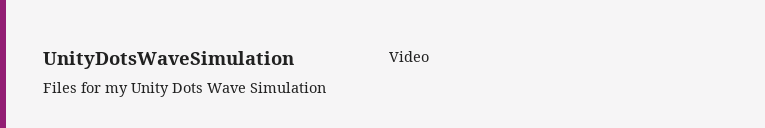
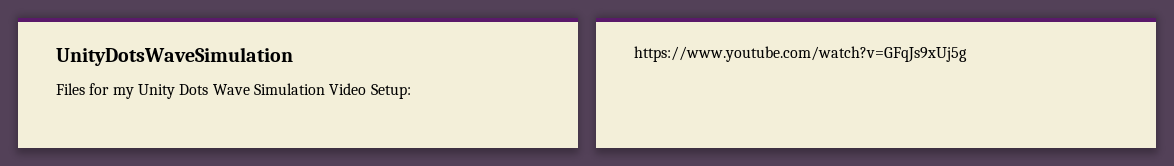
- Files for my Unity Dots Wave Simulation Video
+ Files for my Unity Dots Wave Simulation Video Setup: https://www.youtube.com/watch?v=GFqJs9xUj5g

